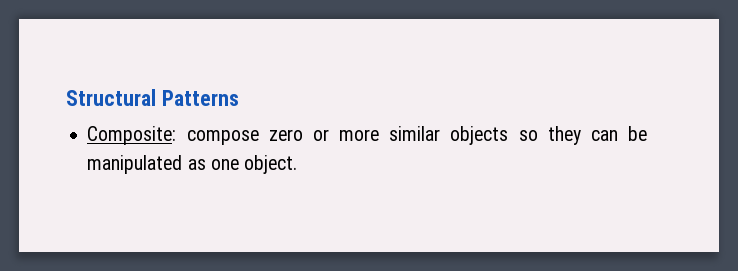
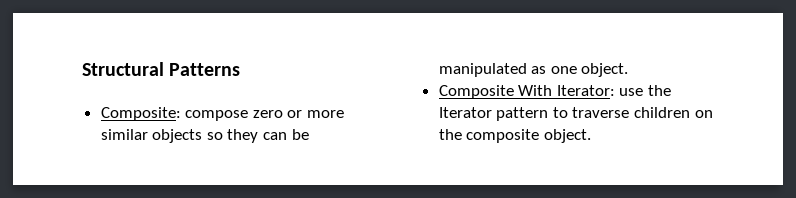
+ Composite With Iterator: use the Iterator pattern to traverse children on the composite object.

